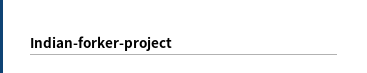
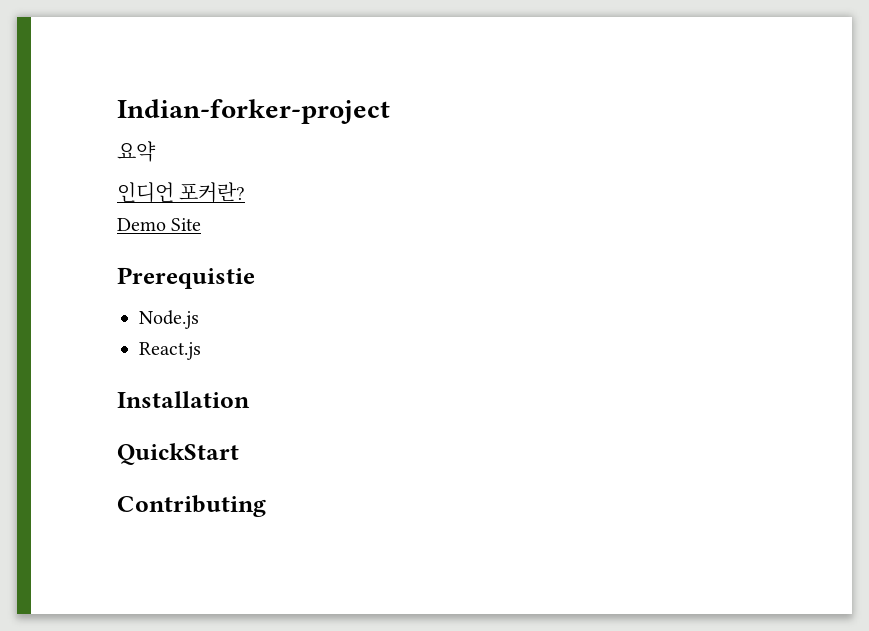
+ 요약
+ 인디언 포커란?
+ Demo Site
+ Prerequistie
+ Node.js
+ React.js
+ Installation
+ QuickStart
+ Contributing

